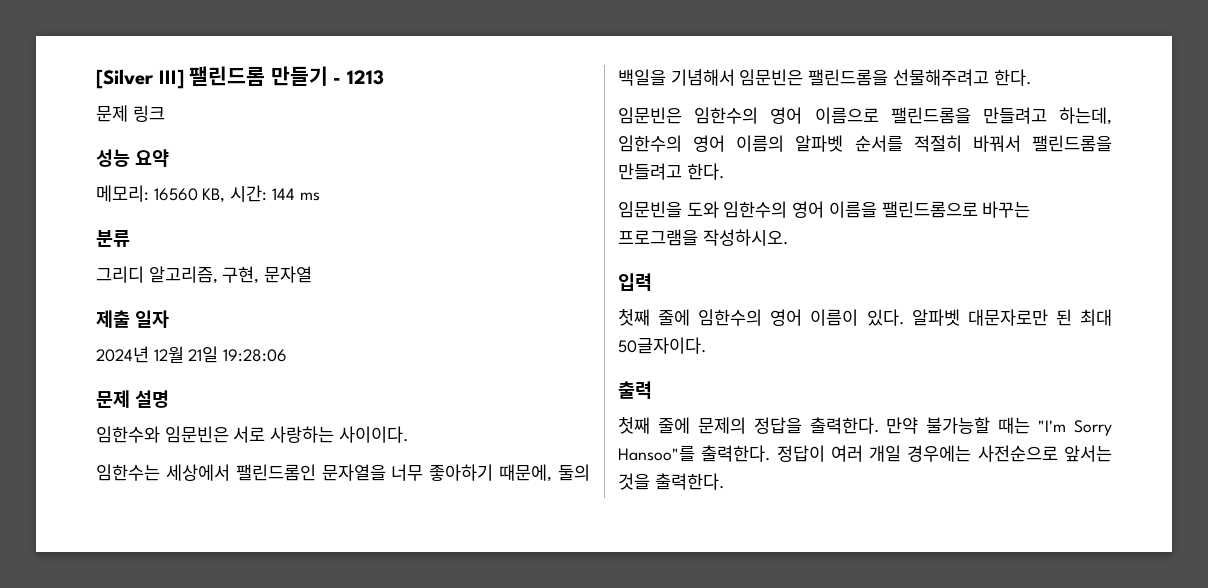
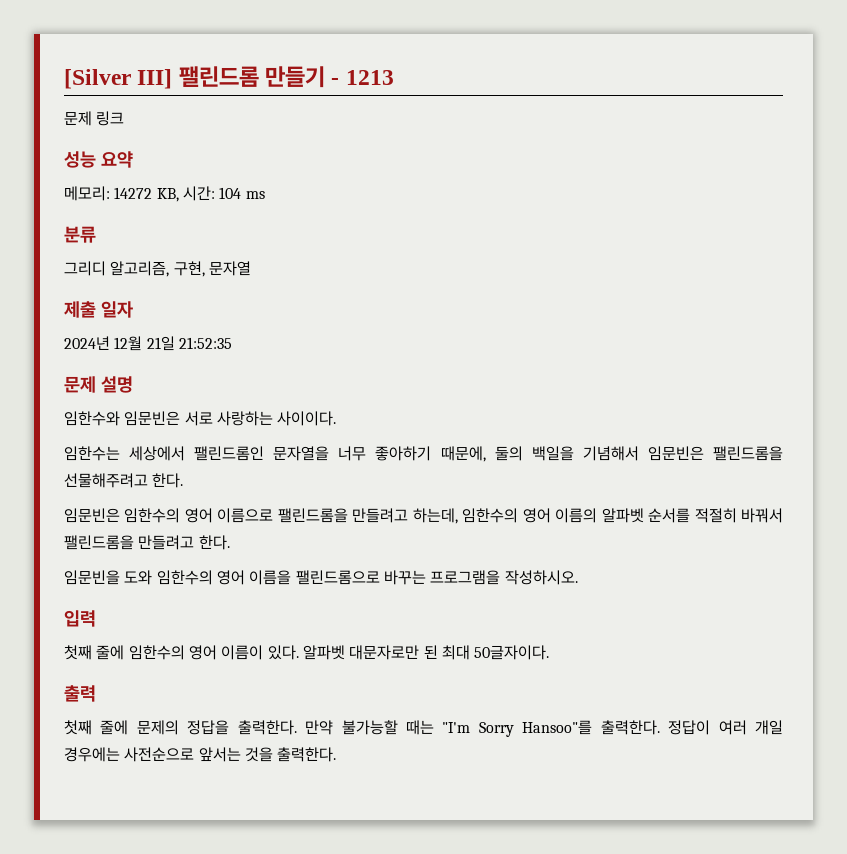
- 메모리: 16560 KB, 시간: 144 ms
+ 메모리: 14272 KB, 시간: 104 ms
- 2024년 12월 21일 19:28:06
+ 2024년 12월 21일 21:52:35

